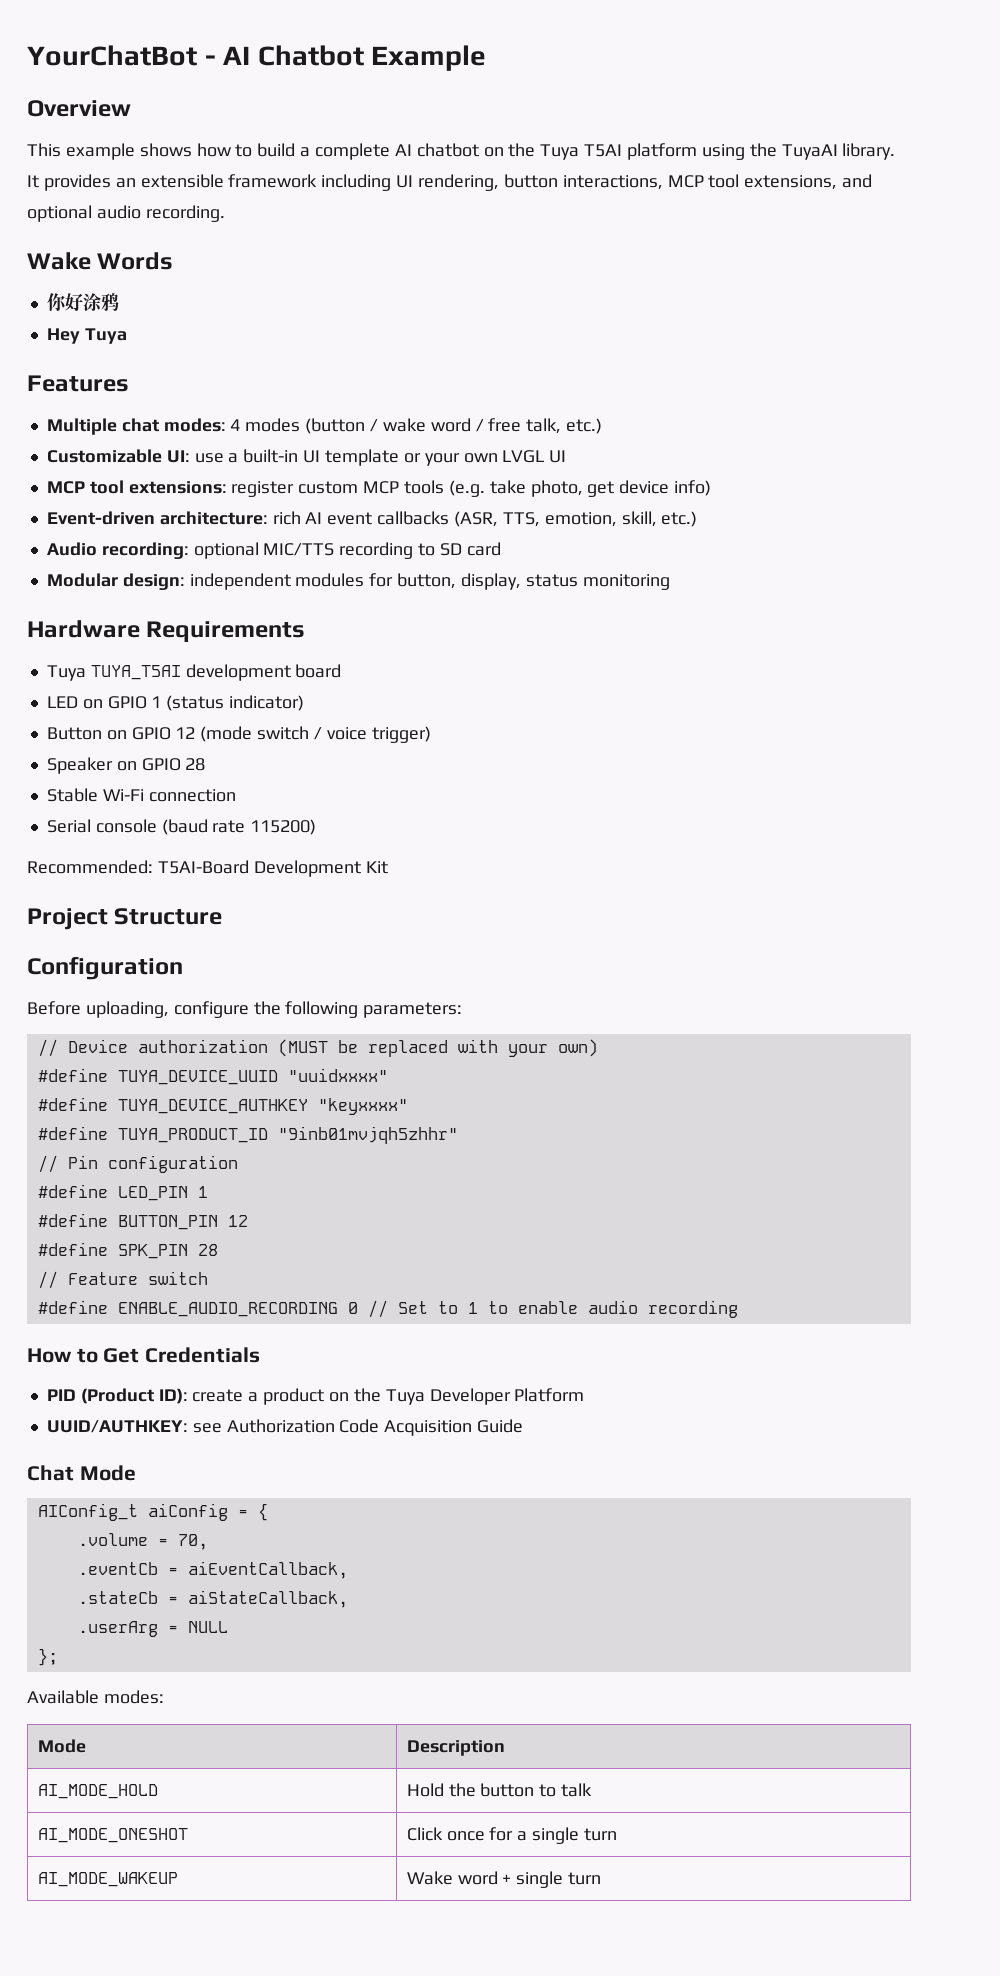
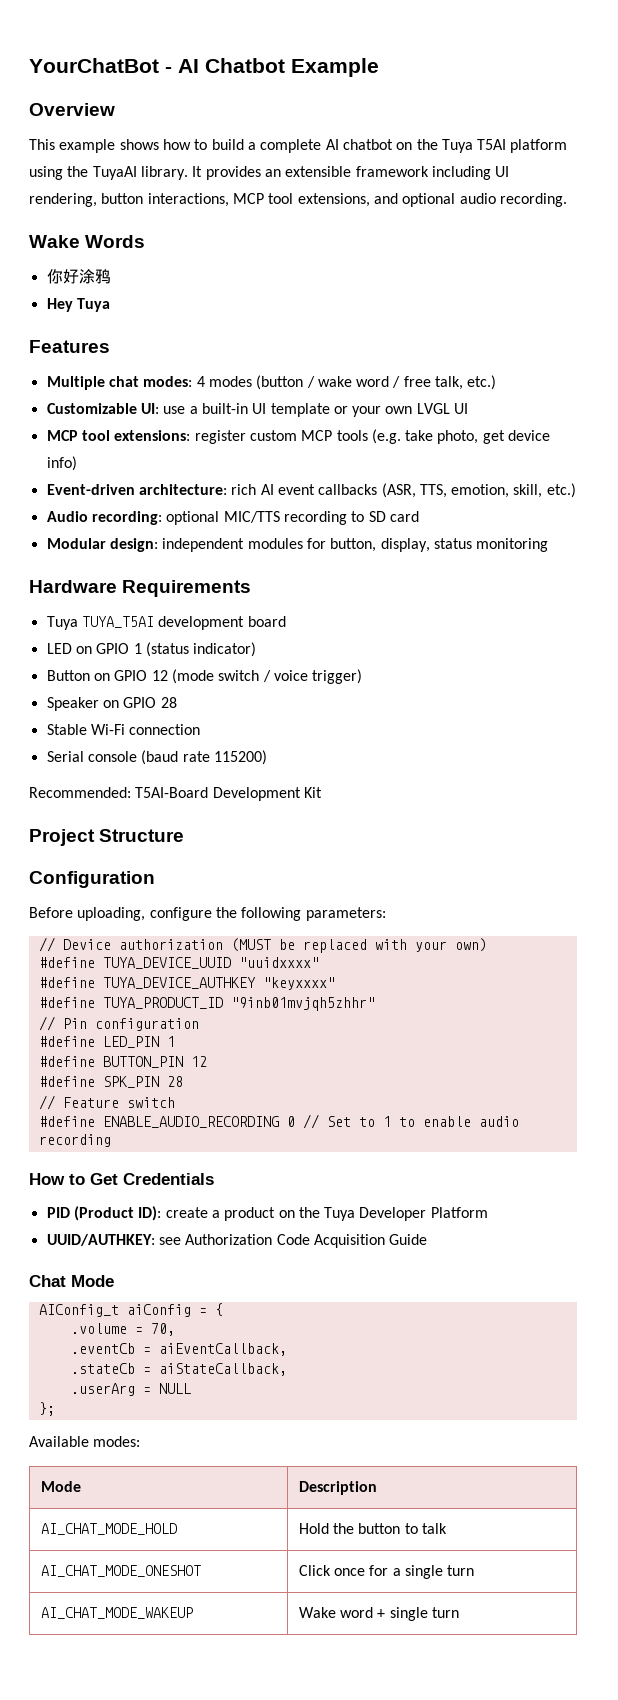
- AI_MODE_HOLD | Hold the button to talk
+ AI_CHAT_MODE_HOLD | Hold the button to talk
- AI_MODE_ONESHOT | Click once for a single turn
+ AI_CHAT_MODE_ONESHOT | Click once for a single turn
- AI_MODE_WAKEUP | Wake word + single turn
+ AI_CHAT_MODE_WAKEUP | Wake word + single turn

